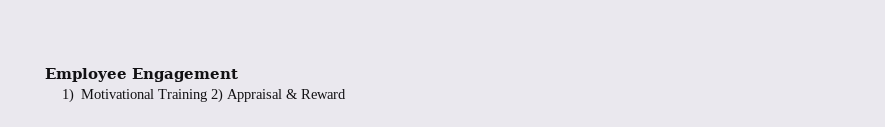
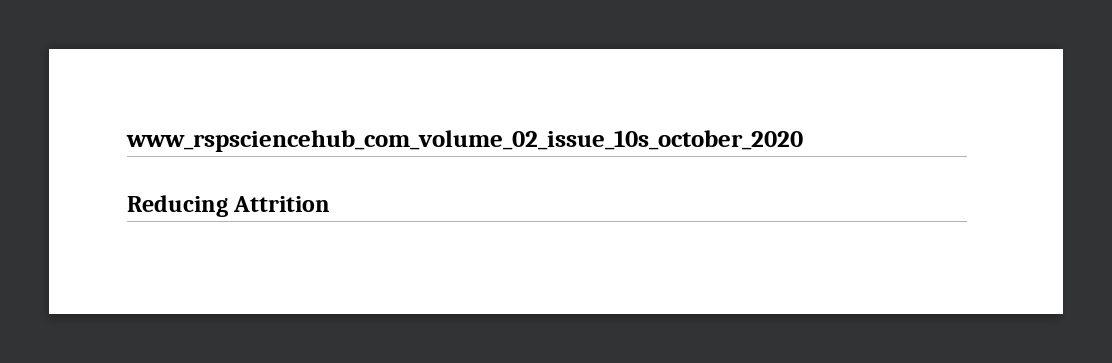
- Employee Engagement
- 1) Motivational Training 2) Appraisal & Reward
+ www_rspsciencehub_com_volume_02_issue_10s_october_2020
+ Reducing Attrition

